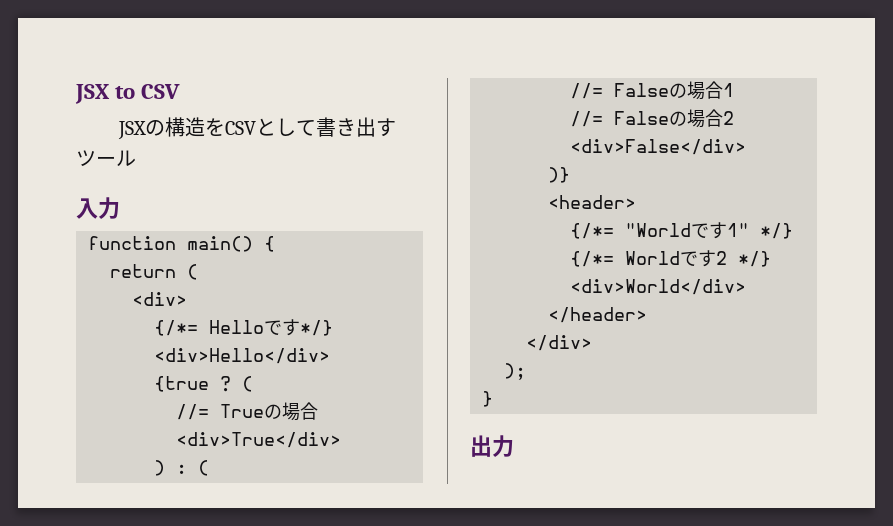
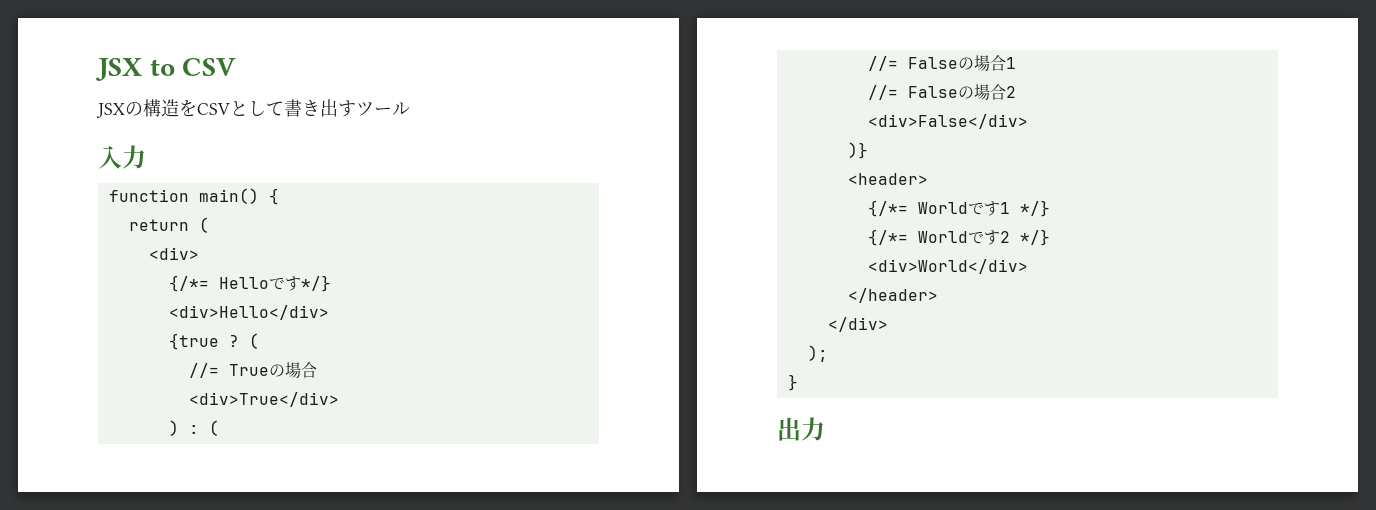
- {/*= "Worldです1" */}
+ {/*= Worldです1 */}

